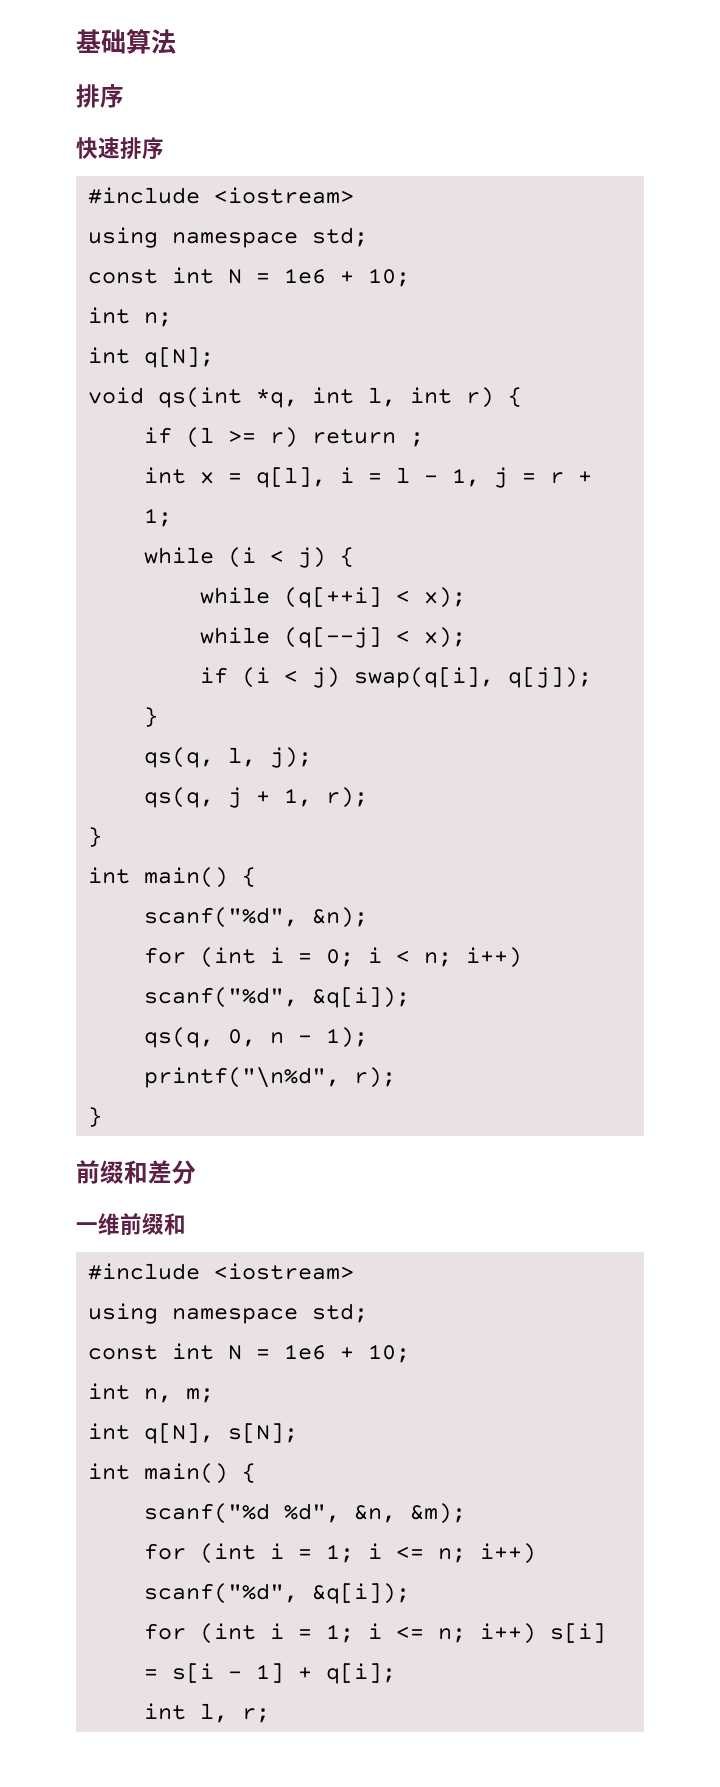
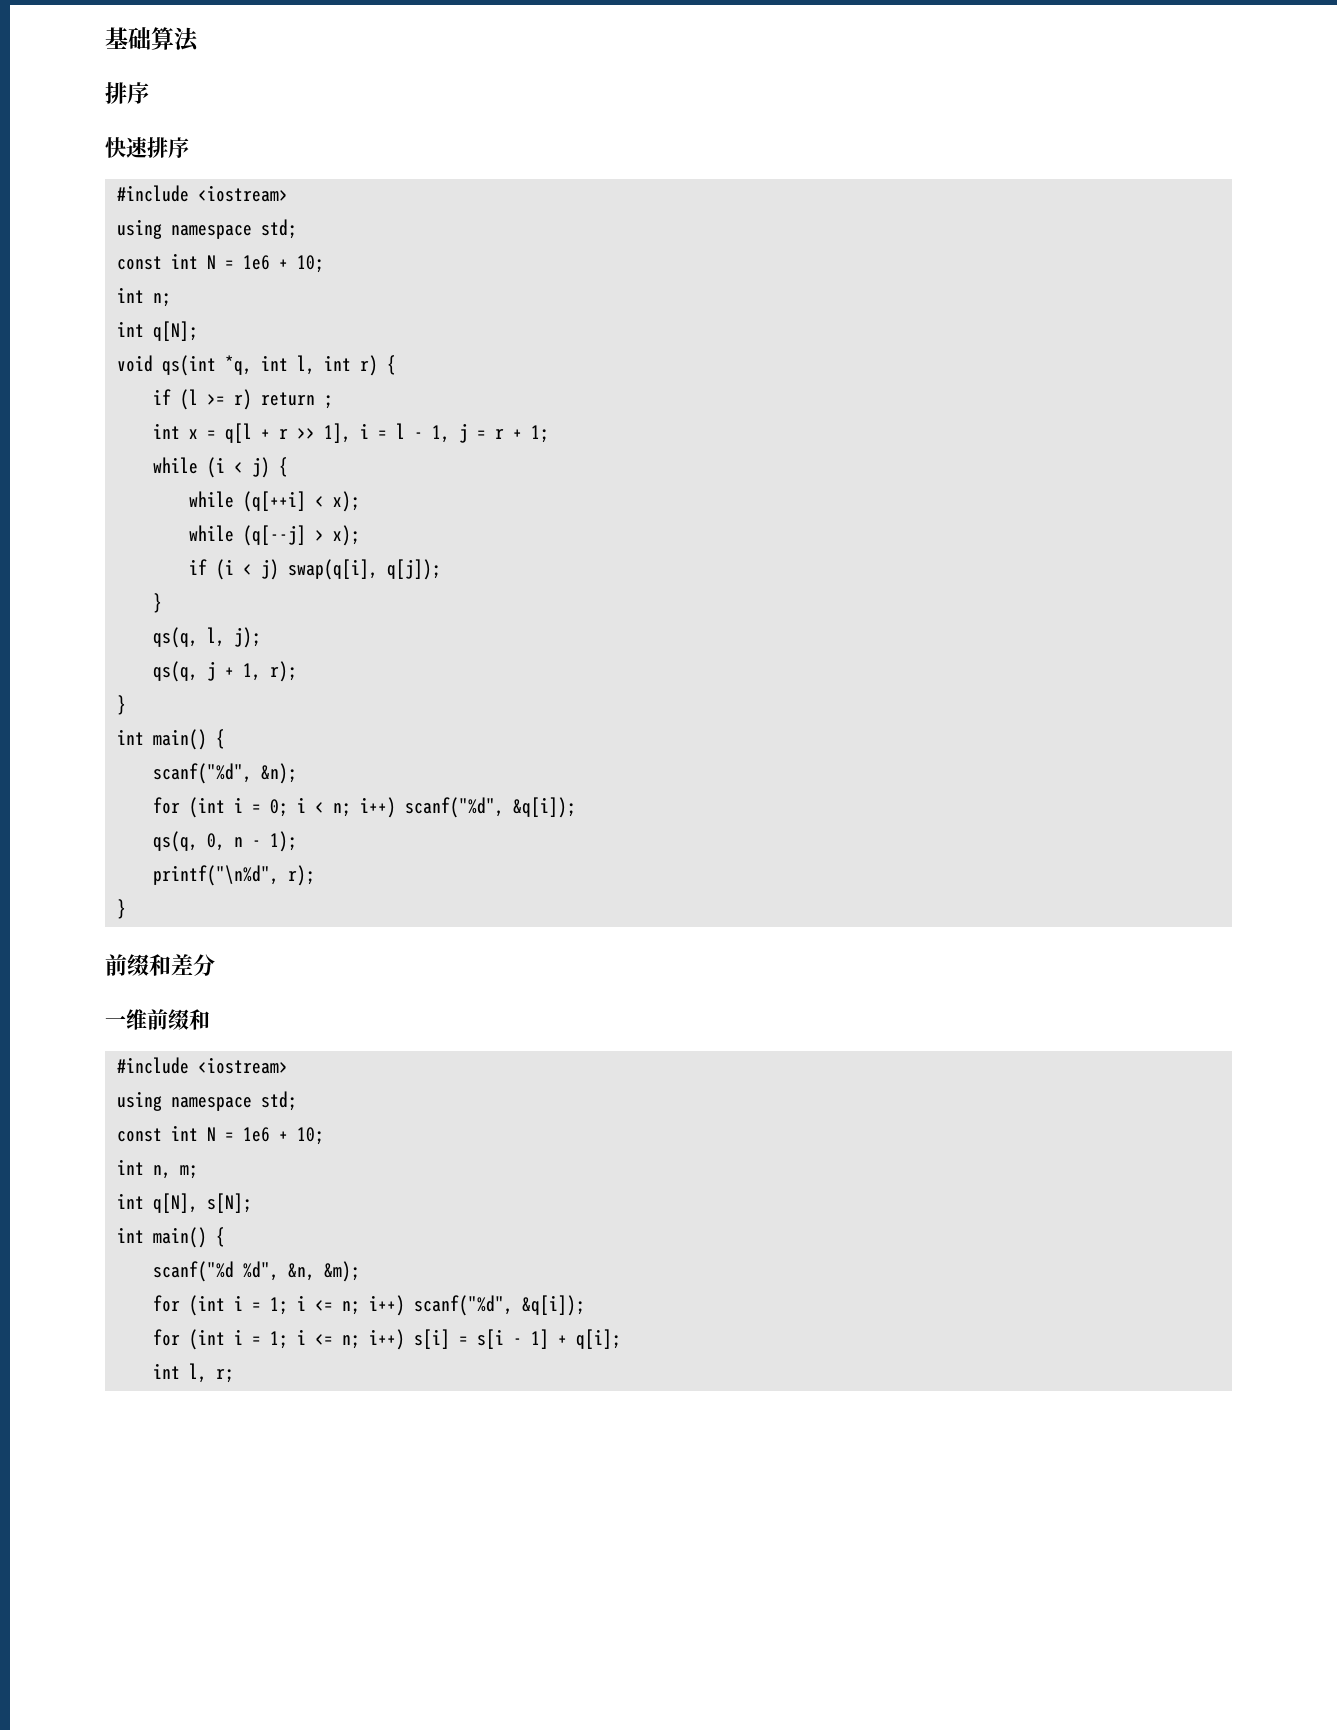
- int x = q[l], i = l - 1, j = r + 1;
+ int x = q[l + r >> 1], i = l - 1, j = r + 1;
- while (q[--j] < x);
+ while (q[--j] > x);

